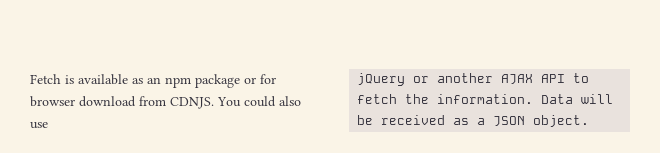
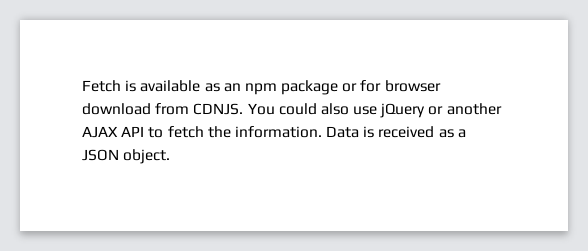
- You could also use
- jQuery or another AJAX API to fetch the information.
+ You could also use jQuery or another AJAX API to fetch the information.
- Data will be received as a JSON object.
+ Data is received as a JSON object.

